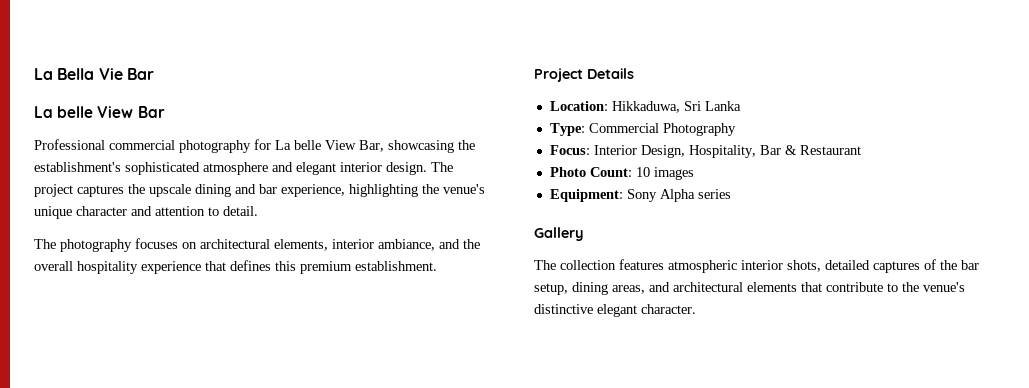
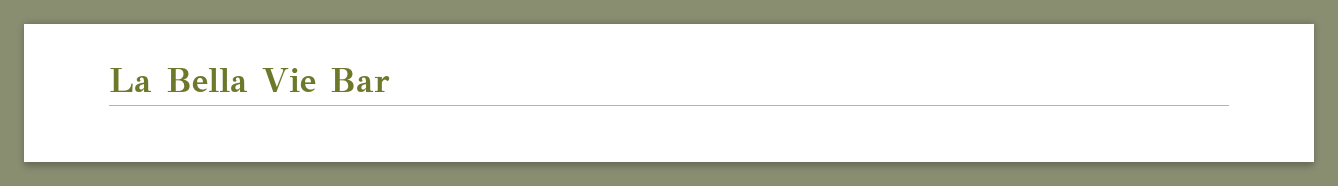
- La belle View Bar
- Professional commercial photography for La belle View Bar, showcasing the establishment's sophisticated atmosphere and elegant interior design. The project captures the upscale dining and bar experience, highlighting the venue's unique character and attention to detail.
- The photography focuses on architectural elements, interior ambiance, and the overall hospitality experience that defines this premium establishment.
- Project Details
- Location: Hikkaduwa, Sri Lanka
- Type: Commercial Photography
- Focus: Interior Design, Hospitality, Bar & Restaurant
- Photo Count: 10 images
- Equipment: Sony Alpha series
- Gallery
- The collection features atmospheric interior shots, detailed captures of the bar setup, dining areas, and architectural elements that contribute to the venue's distinctive elegant character.

